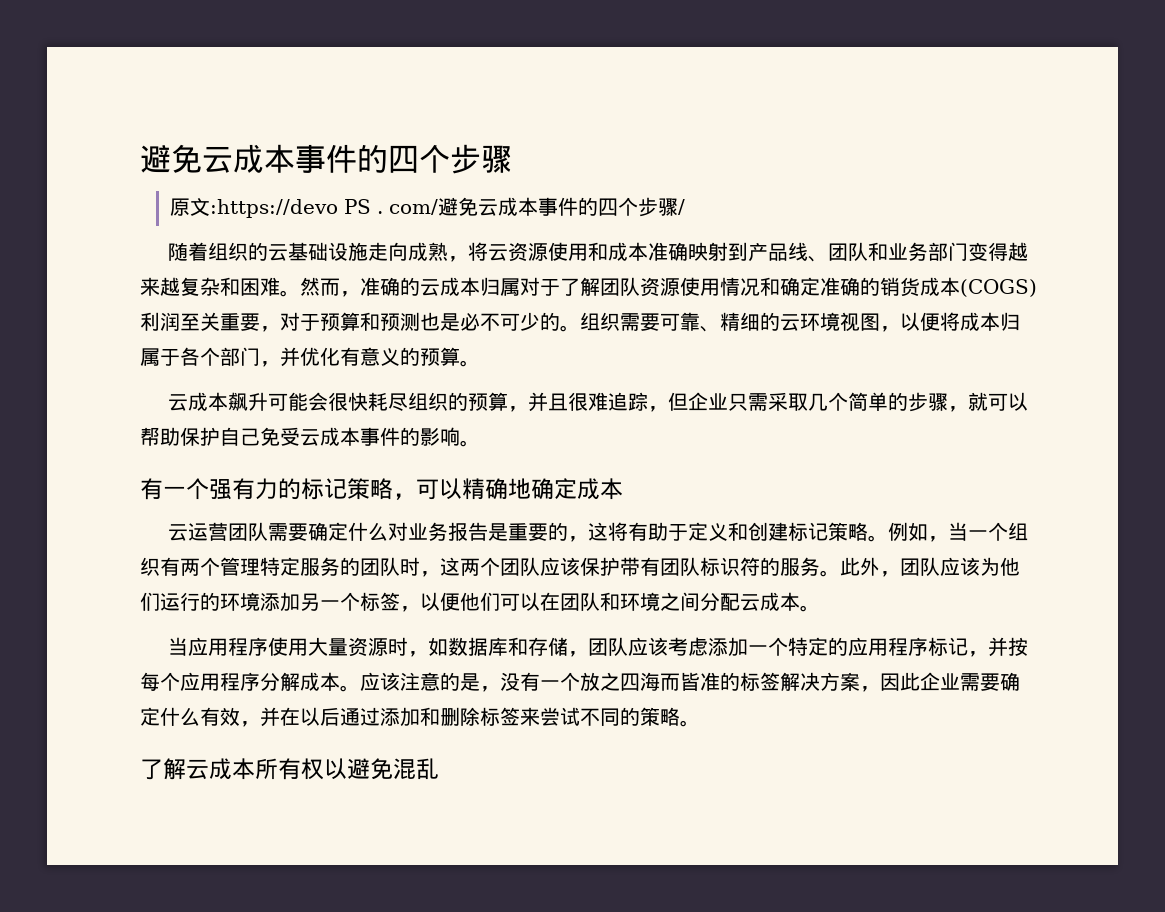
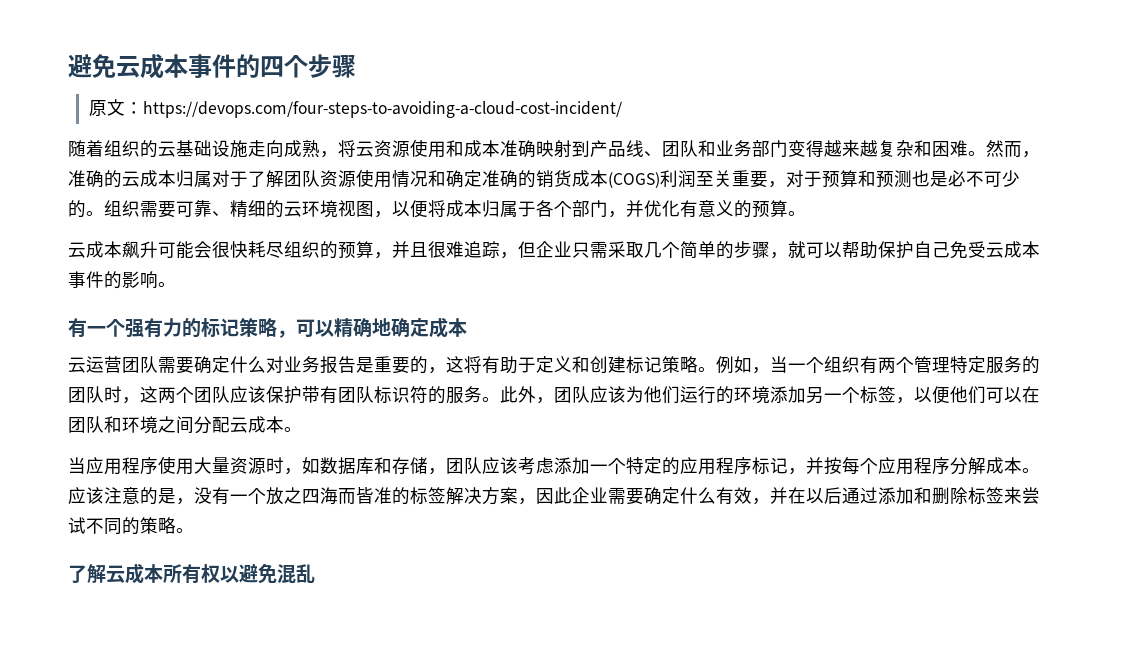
- 原文:https://devo PS . com/避免云成本事件的四个步骤/
+ 原文：https://devops.com/four-steps-to-avoiding-a-cloud-cost-incident/

